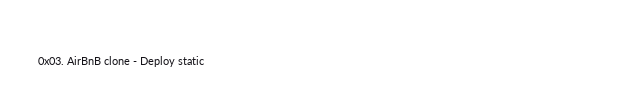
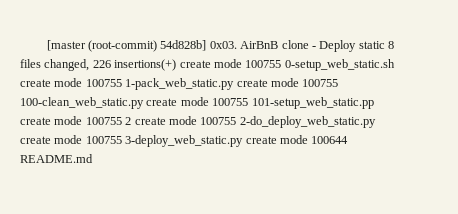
- 0x03.
+ [master (root-commit) 54d828b] 0x03.
- AirBnB clone - Deploy static
+ AirBnB clone - Deploy static 8 files changed, 226 insertions(+) create mode 100755 0-setup_web_static.sh create mode 100755 1-pack_web_static.py create mode 100755 100-clean_web_static.py create mode 100755 101-setup_web_static.pp create mode 100755 2 create mode 100755 2-do_deploy_web_static.py create mode 100755 3-deploy_web_static.py create mode 100644 README.md

